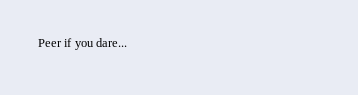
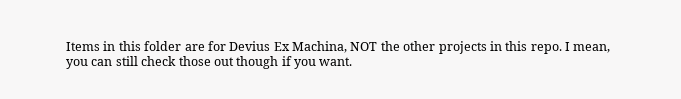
- Peer if you dare...
+ Items in this folder are for Devius Ex Machina, NOT the other projects in this repo. I mean, you can still check those out though if you want.

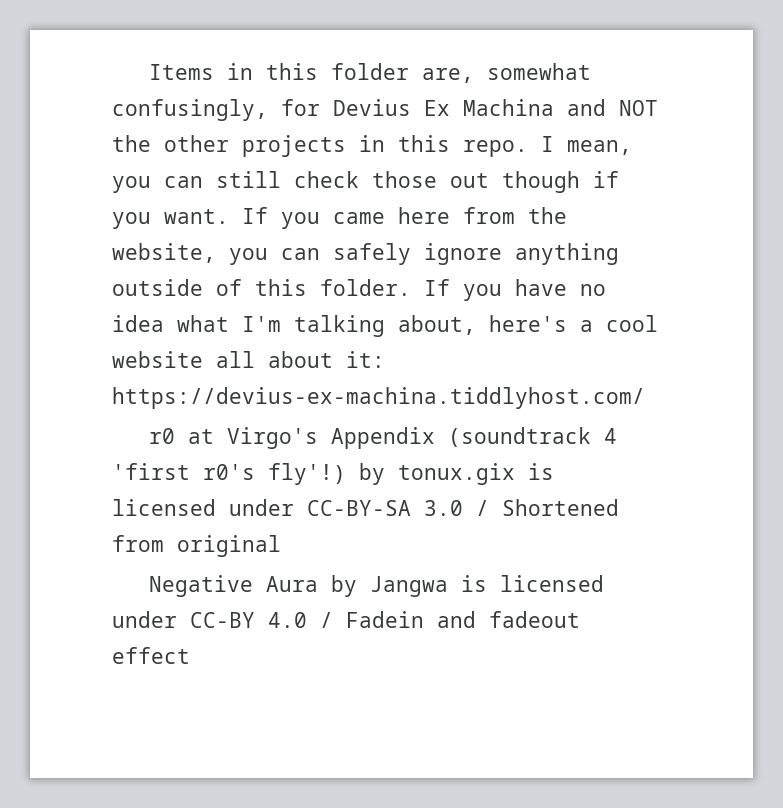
- Items in this folder are for Devius Ex Machina, NOT the other projects in this repo.
+ Items in this folder are, somewhat confusingly, for Devius Ex Machina and NOT the other projects in this repo.
+ If you came here from the website, you can safely ignore anything outside of this folder. If you have no idea what I'm talking about, here's a cool website all about it: https://devius-ex-machina.tiddlyhost.com/
+ r0 at Virgo's Appendix (soundtrack 4 'first r0's fly'!) by tonux.gix is licensed under CC-BY-SA 3.0 / Shortened from original
+ Negative Aura by Jangwa is licensed under CC-BY 4.0 / Fadein and fadeout effect

